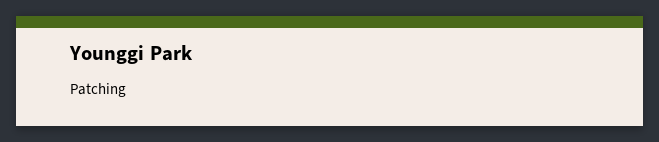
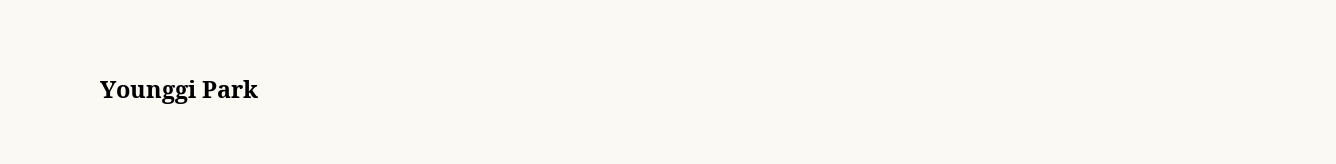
- Patching

